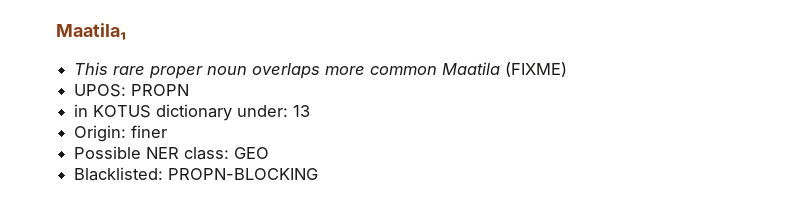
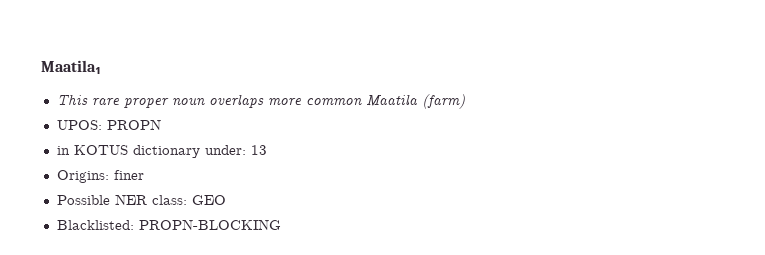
- This rare proper noun overlaps more common Maatila (FIXME)
+ This rare proper noun overlaps more common Maatila (farm)
- Origin: finer
+ Origins: finer

